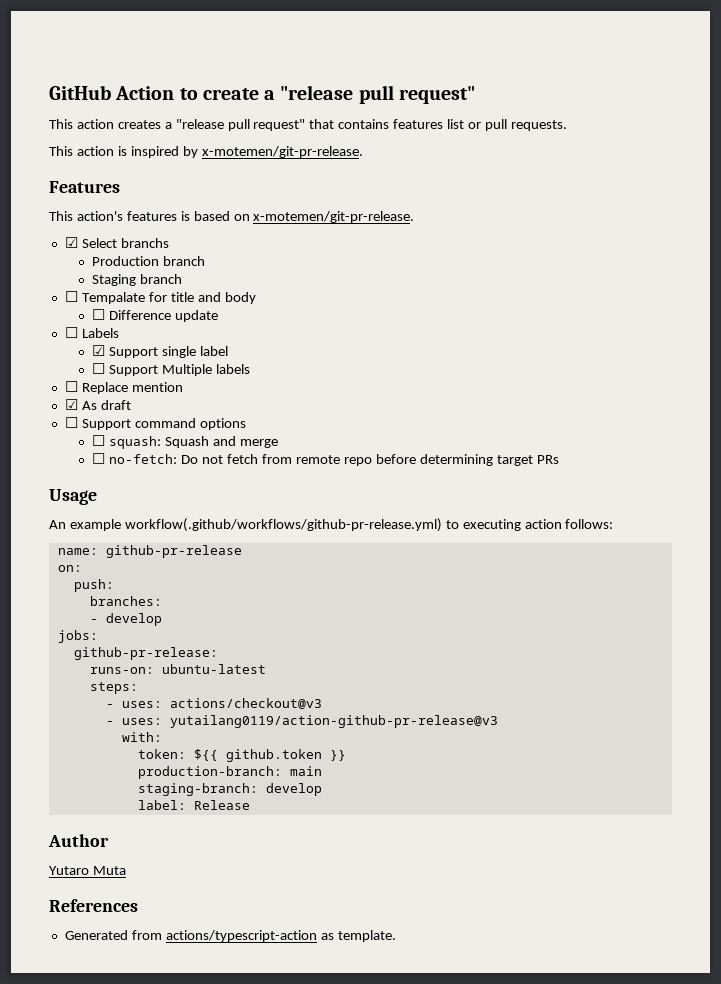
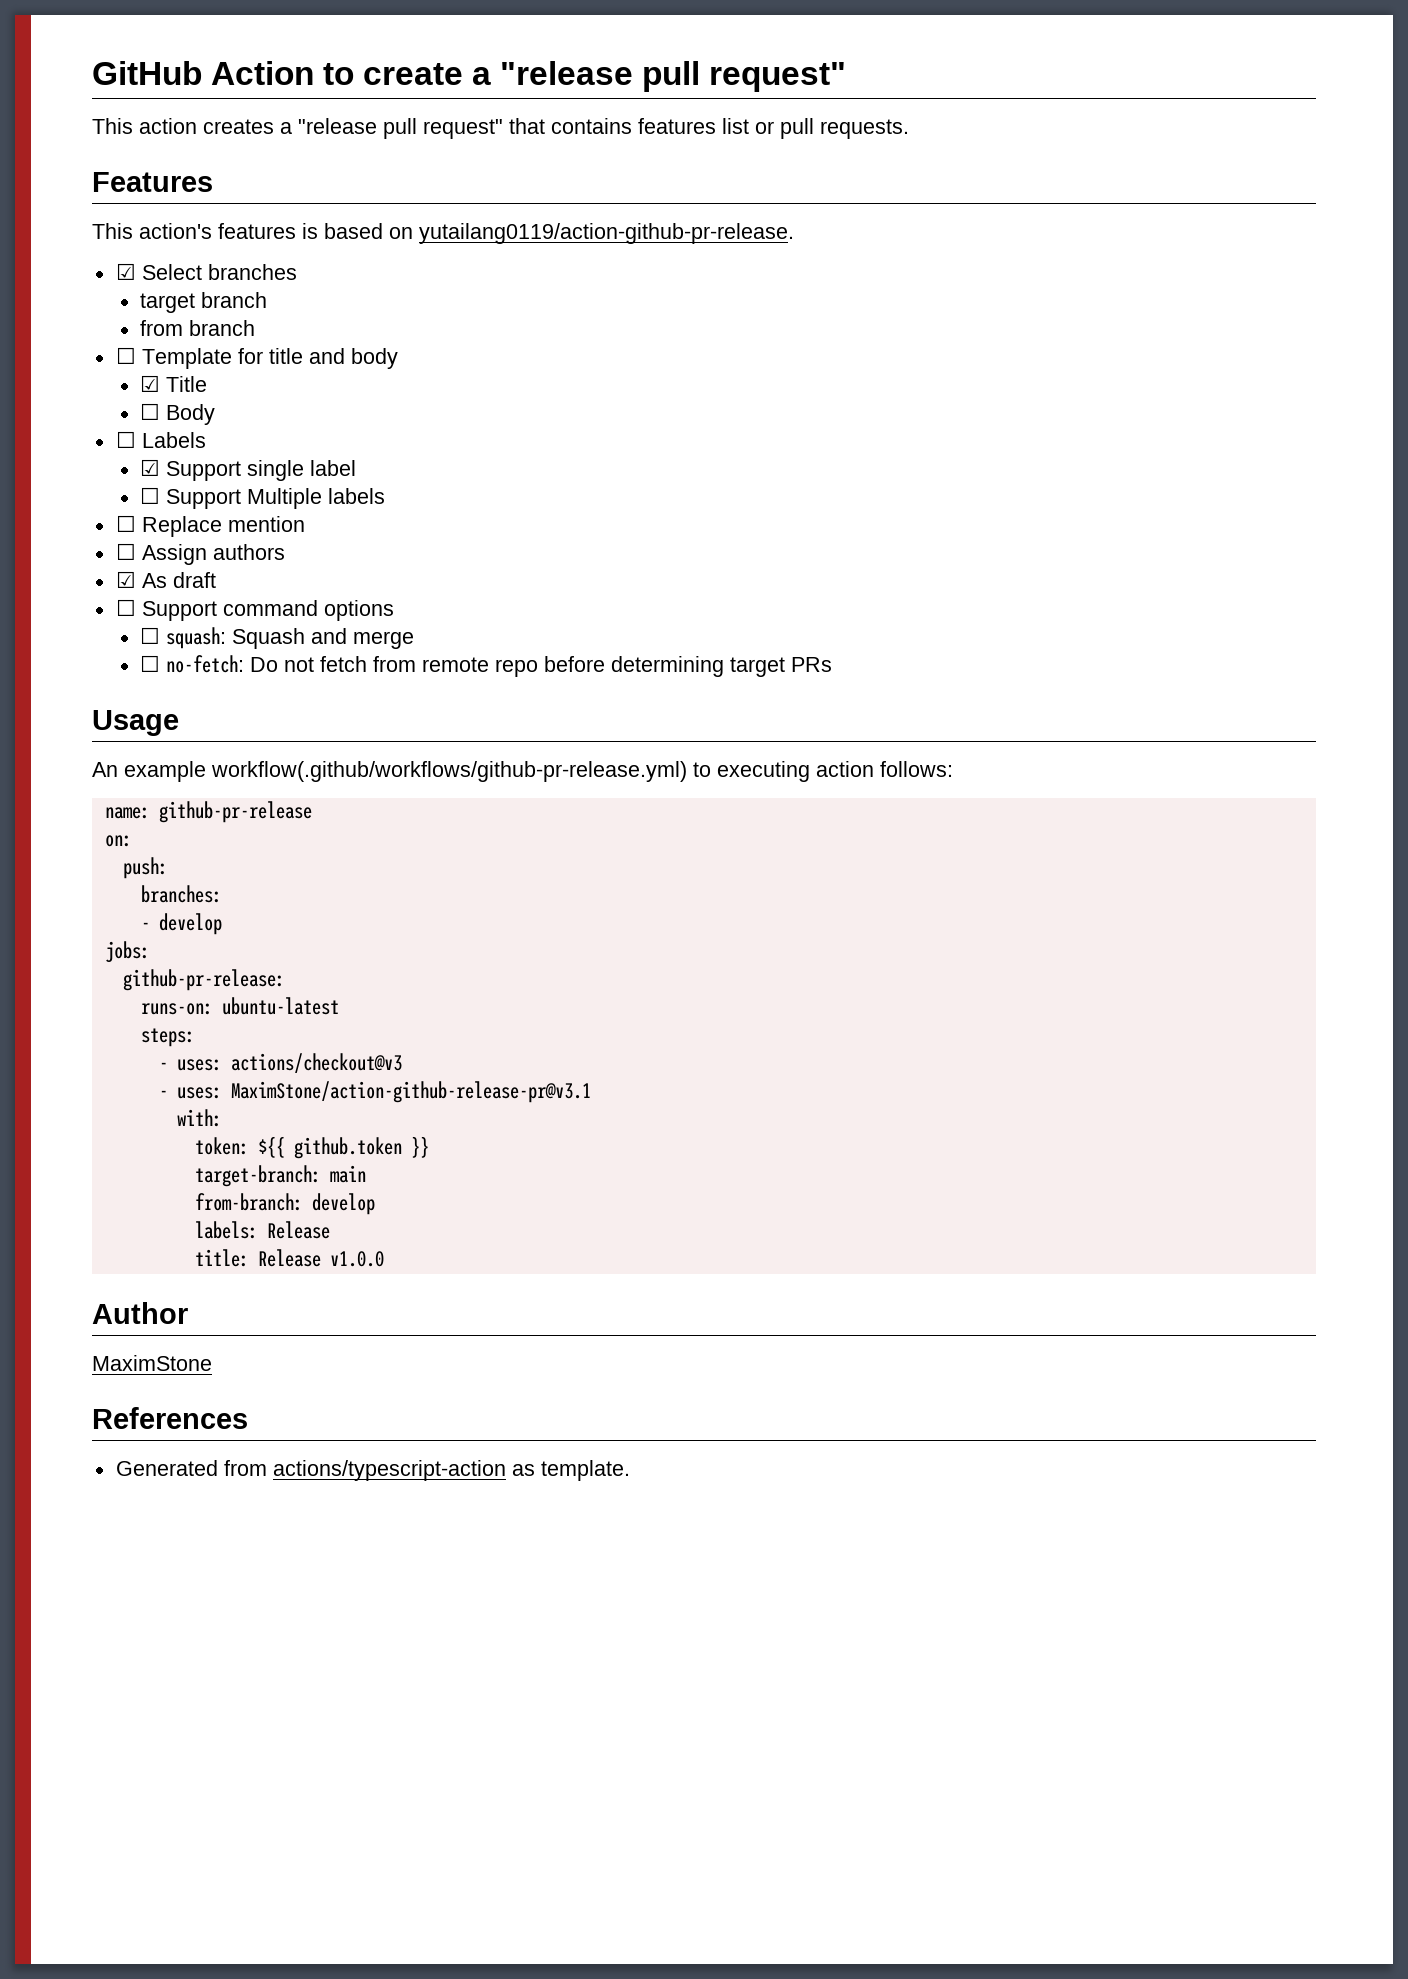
- This action is inspired by x-motemen/git-pr-release.
- This action's features is based on x-motemen/git-pr-release.
+ This action's features is based on yutailang0119/action-github-pr-release.
- ☑ Select branchs
- Production branch
- Staging branch
+ ☑ Select branches
+ target branch
+ from branch
- ☐ Tempalate for title and body
+ ☐ Template for title and body
- ☐ Difference update
+ ☑ Title
+ ☐ Body
+ ☐ Assign authors
- - uses: yutailang0119/action-github-pr-release@v3
+ - uses: MaximStone/action-github-release-pr@v3.1
- production-branch: main
+ target-branch: main
- staging-branch: develop
- label: Release
+ from-branch: develop
+ labels: Release
+ title: Release v1.0.0
- Yutaro Muta
+ MaximStone

